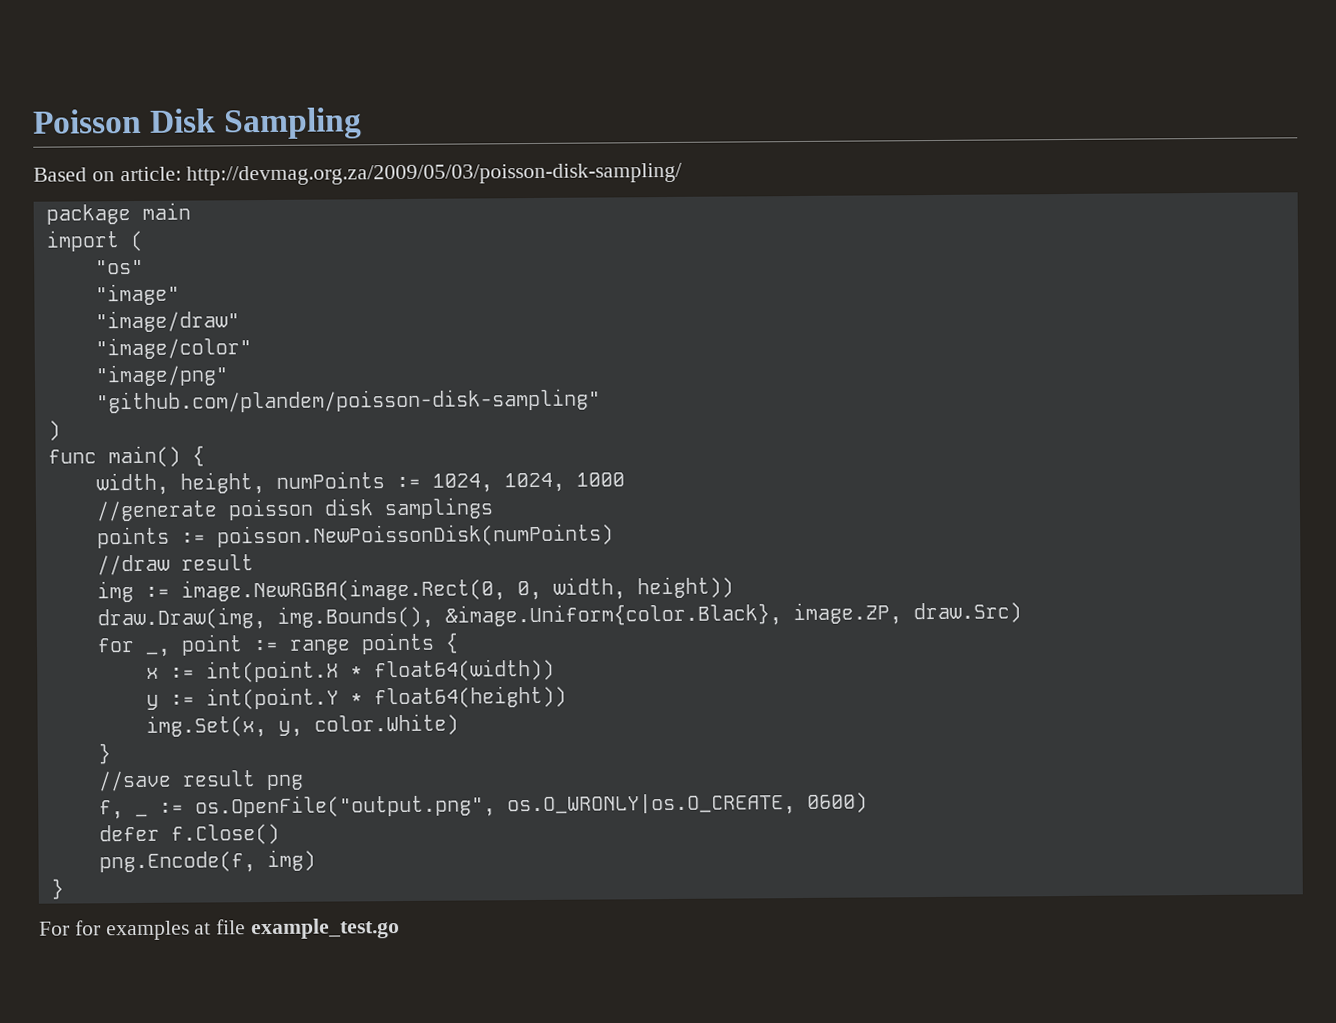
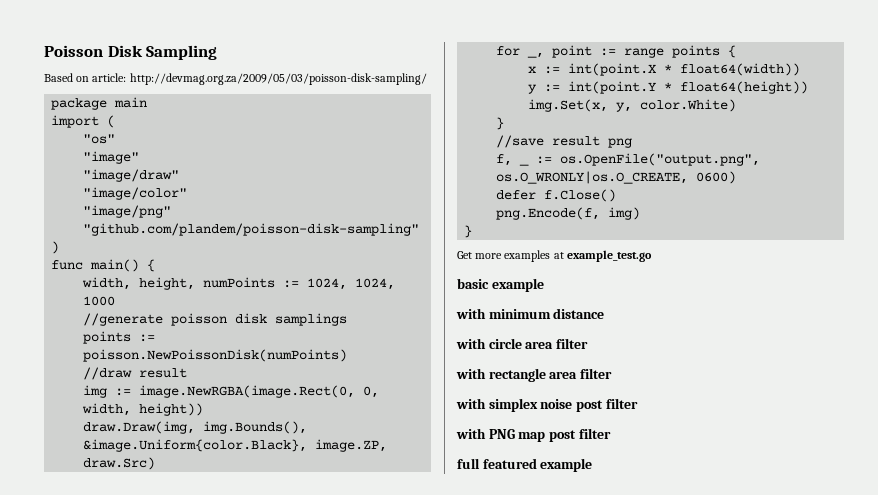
- For for examples at file example_test.go
+ Get more examples at example_test.go
+ basic example
+ with minimum distance
+ with circle area filter
+ with rectangle area filter
+ with simplex noise post filter
+ with PNG map post filter
+ full featured example

